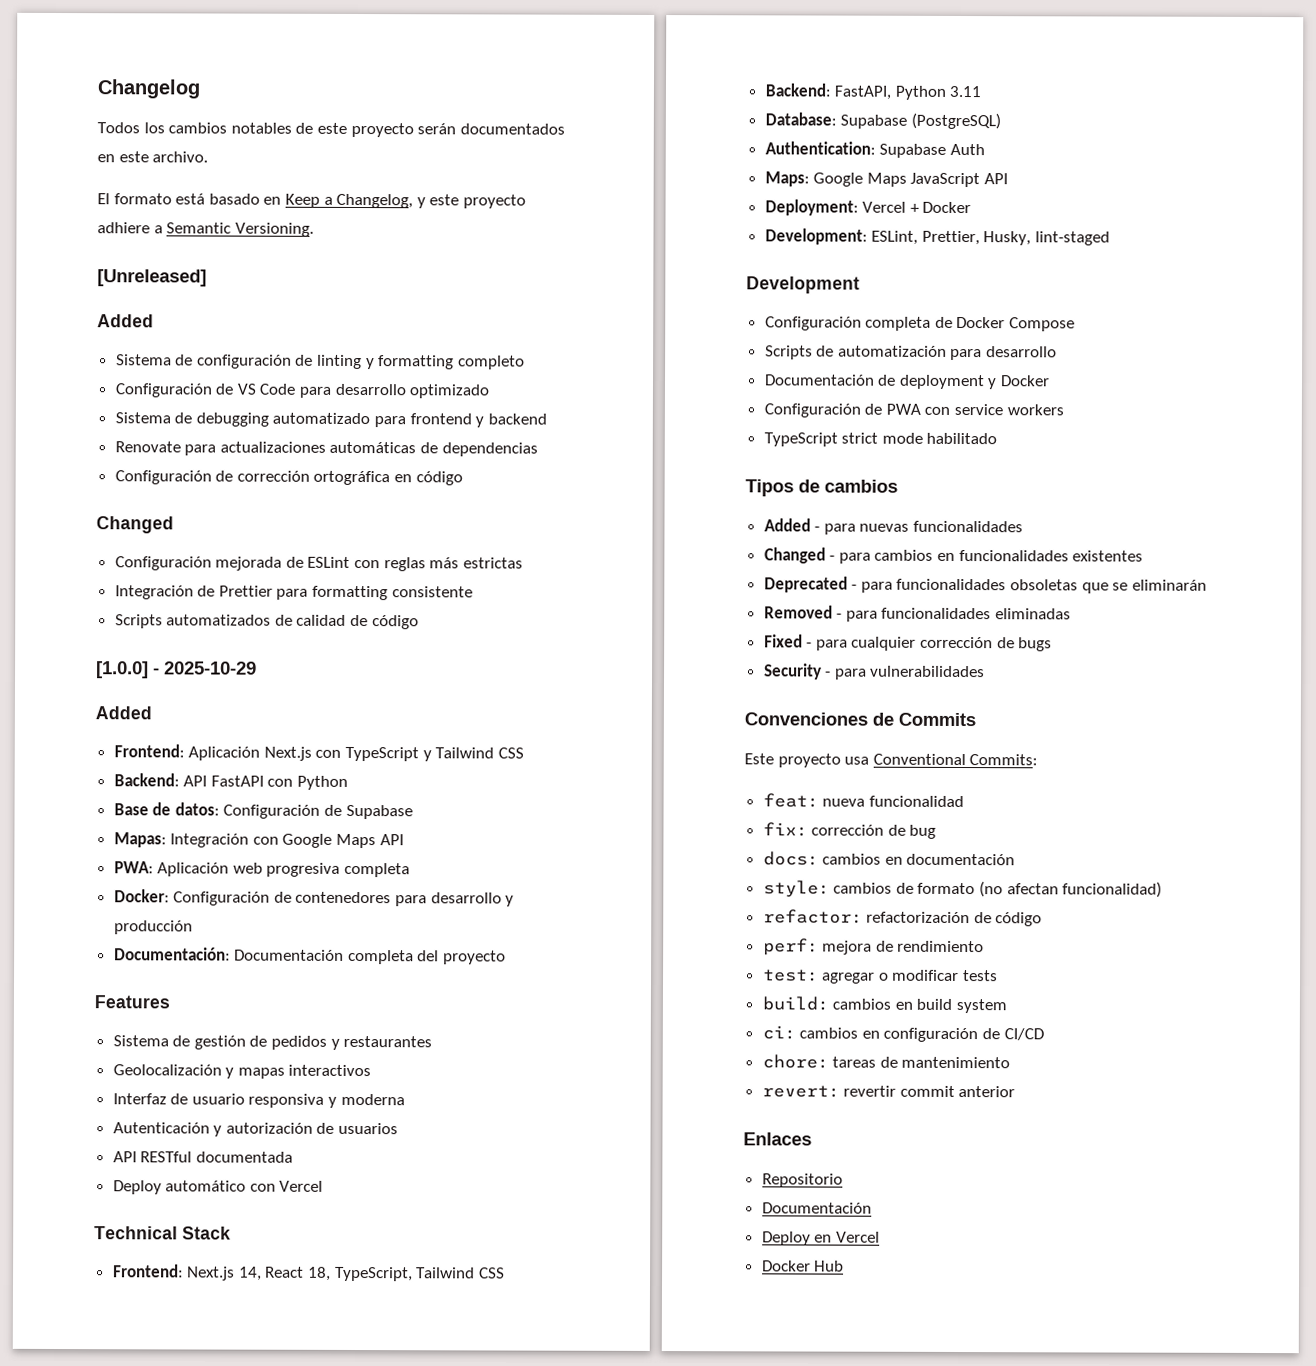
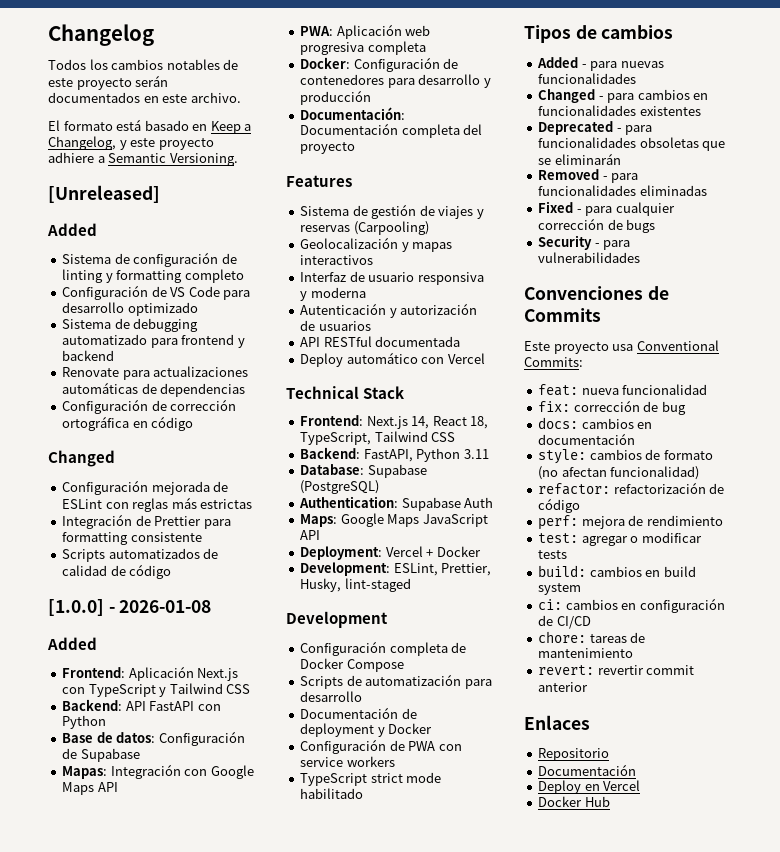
- [1.0.0] - 2025-10-29
+ [1.0.0] - 2026-01-08
- Sistema de gestión de pedidos y restaurantes
+ Sistema de gestión de viajes y reservas (Carpooling)

